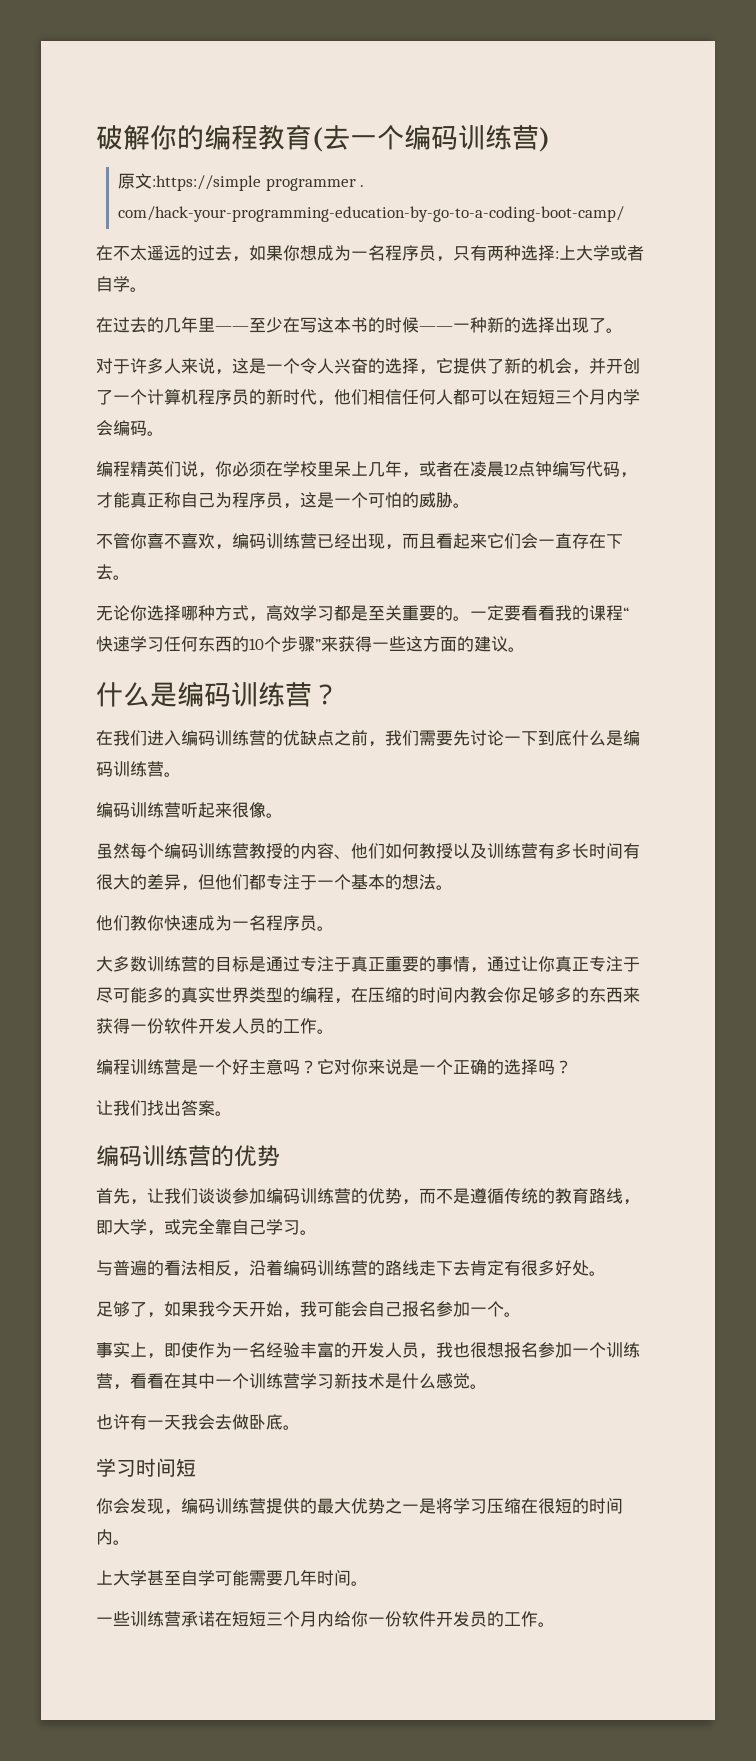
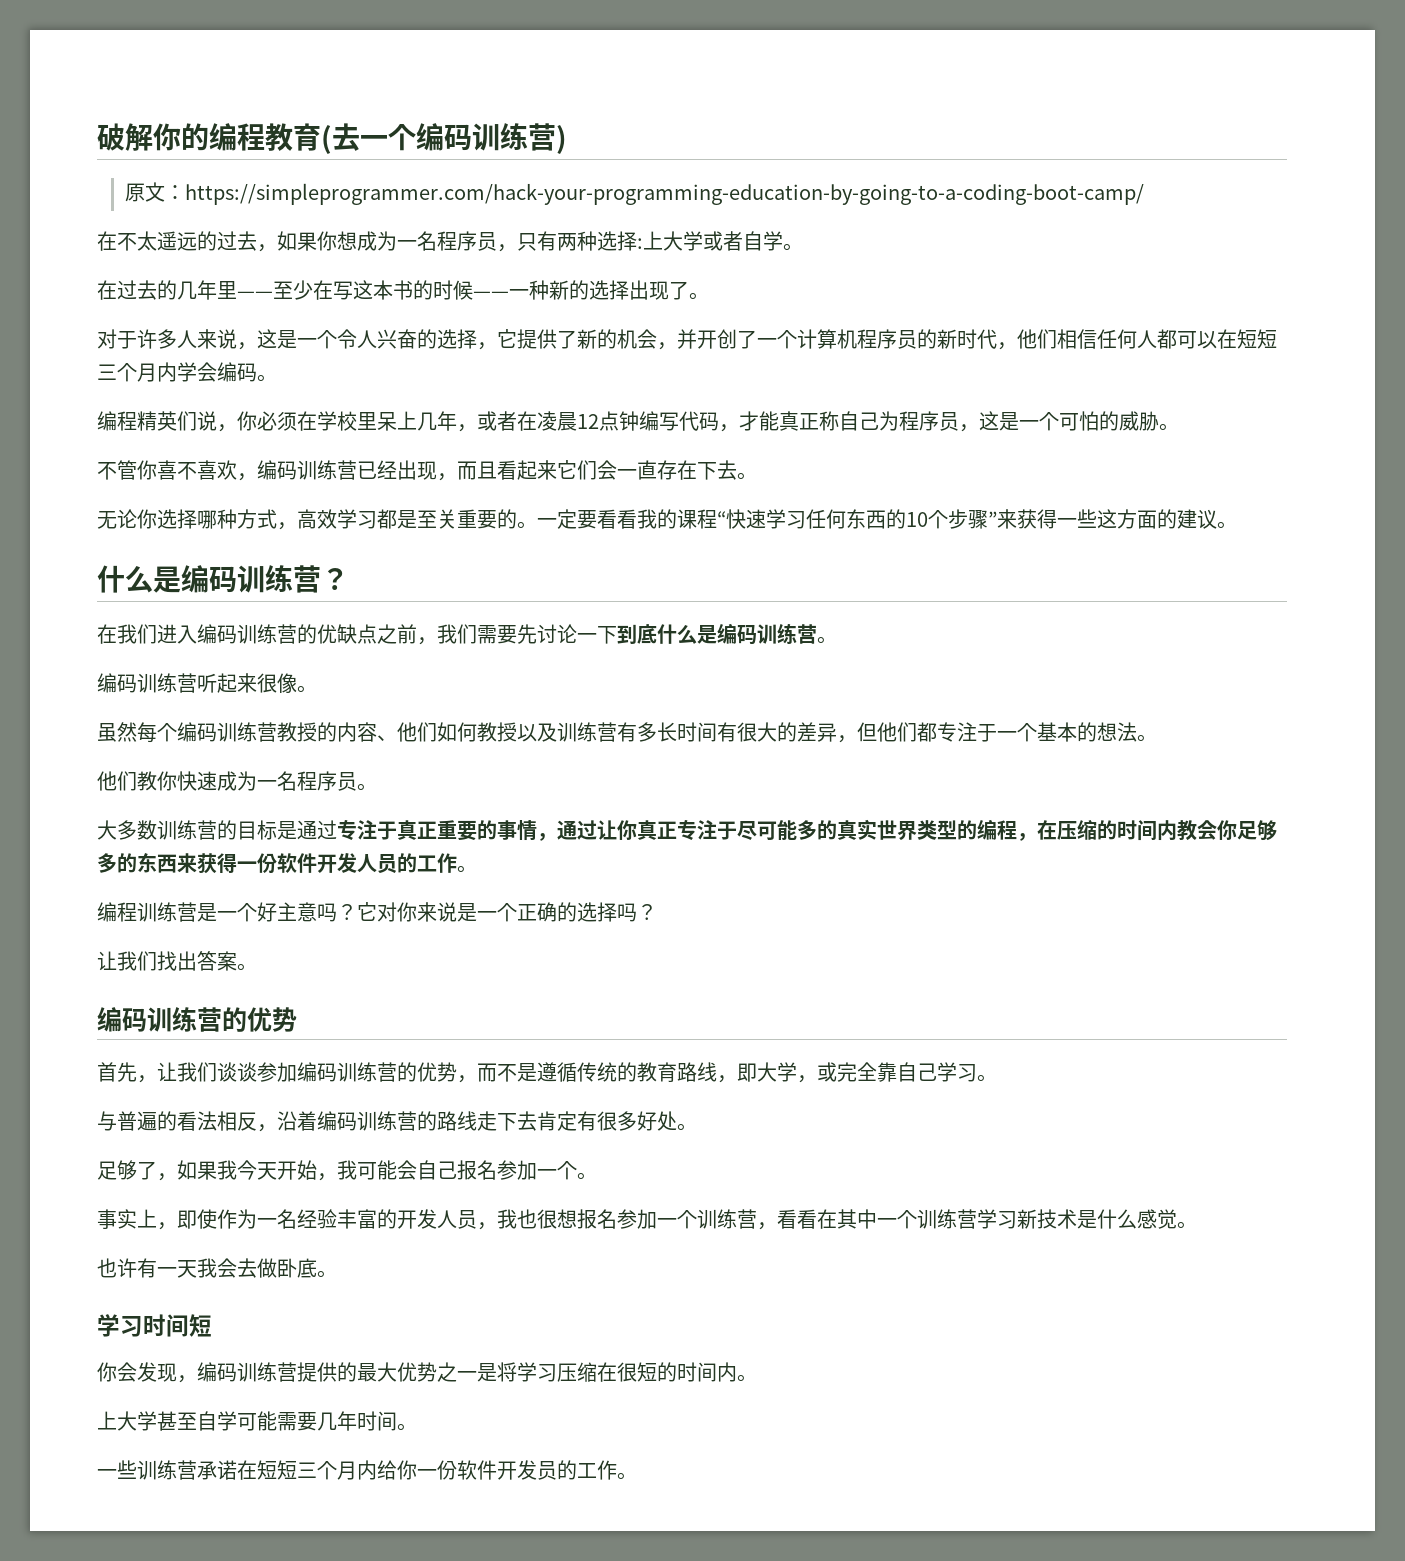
- 原文:https://simple programmer . com/hack-your-programming-education-by-go-to-a-coding-boot-camp/
+ 原文：https://simpleprogrammer.com/hack-your-programming-education-by-going-to-a-coding-boot-camp/

